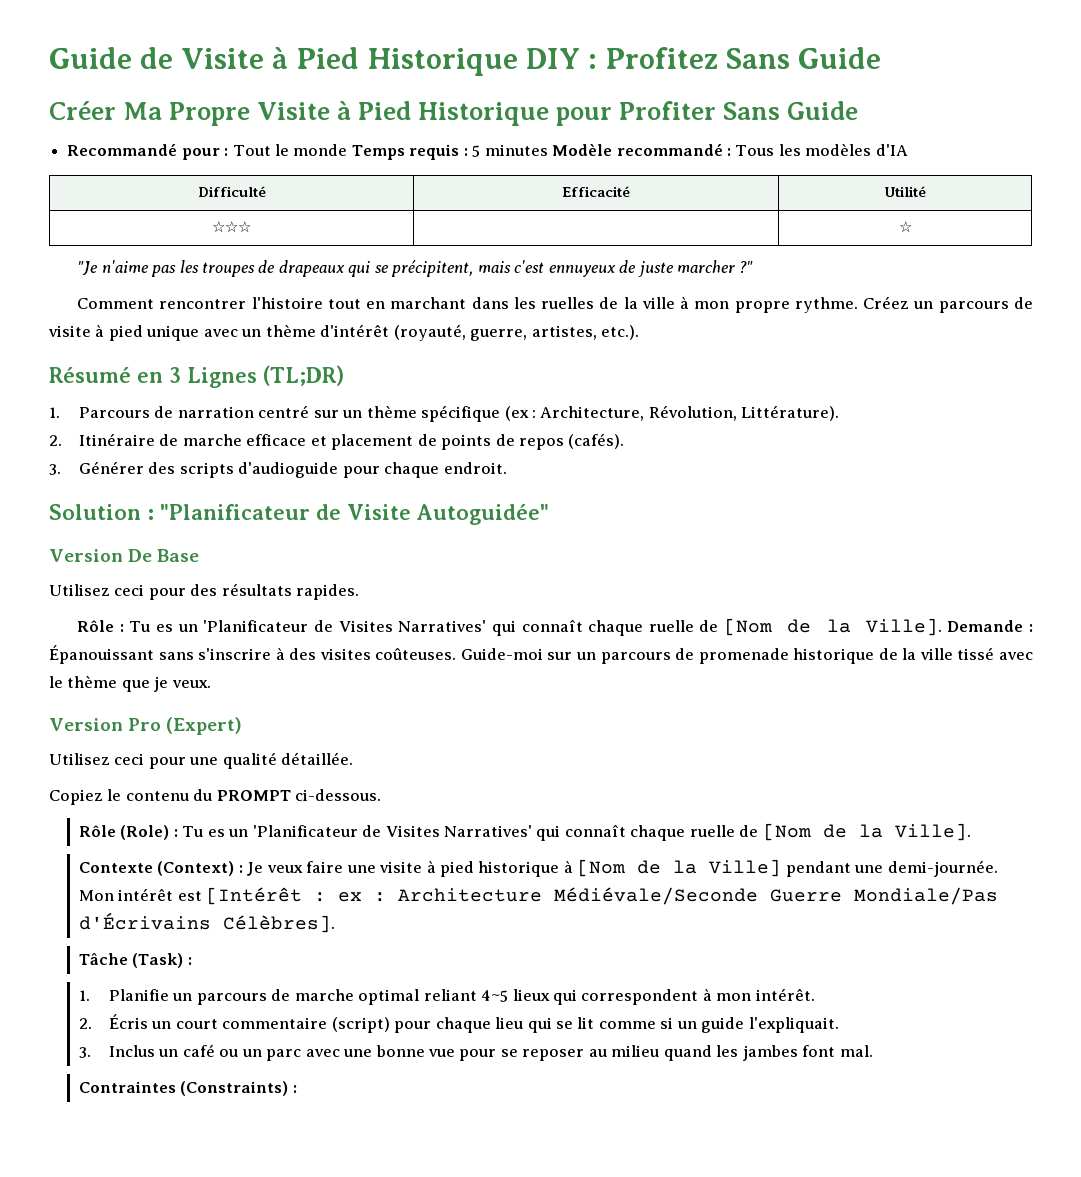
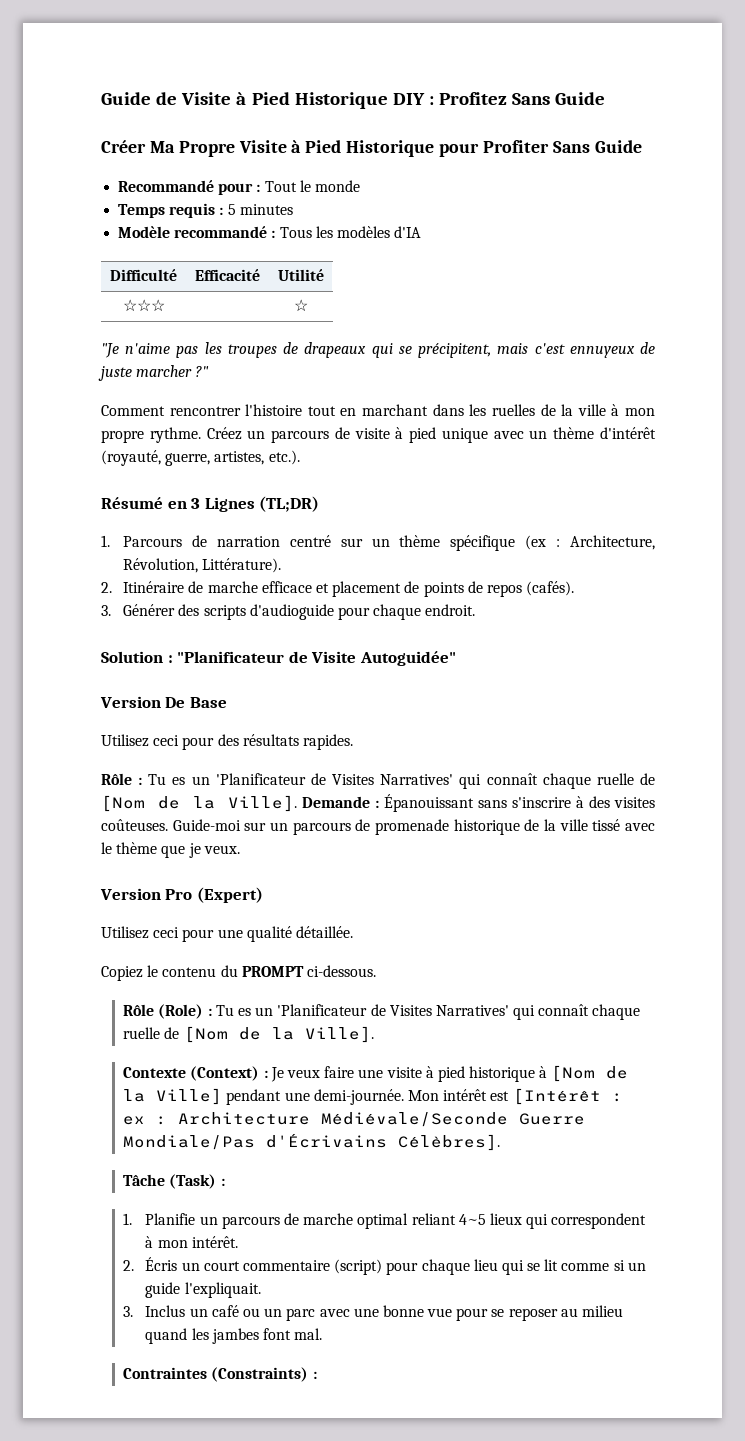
- Recommandé pour : Tout le monde Temps requis : 5 minutes Modèle recommandé : Tous les modèles d'IA
+ Recommandé pour : Tout le monde
+ Temps requis : 5 minutes
+ Modèle recommandé : Tous les modèles d'IA

